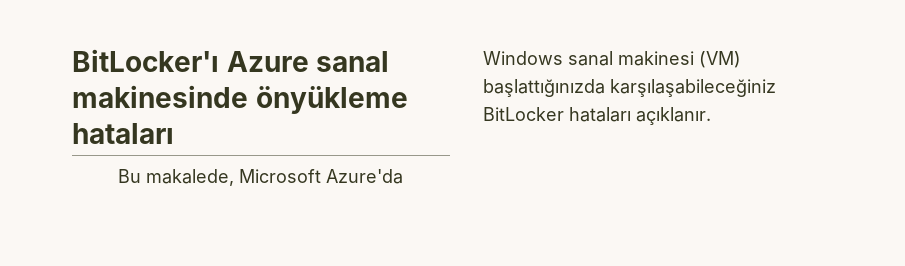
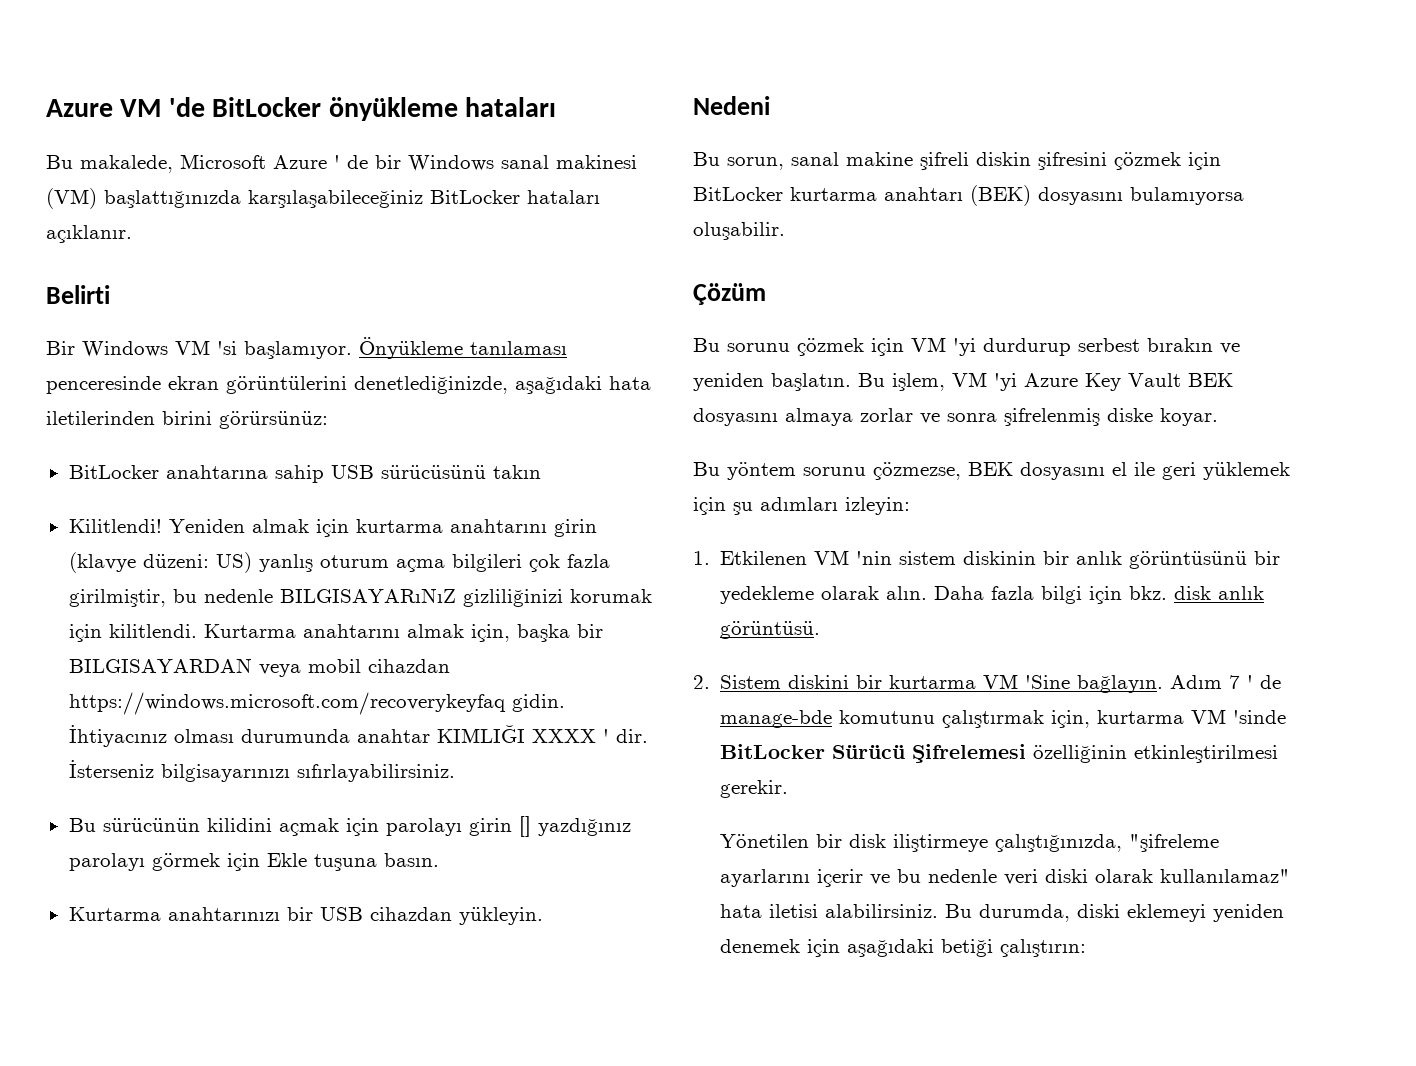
- BitLocker'ı Azure sanal makinesinde önyükleme hataları
+ Azure VM 'de BitLocker önyükleme hataları
- Bu makalede, Microsoft Azure'da Windows sanal makinesi (VM) başlattığınızda karşılaşabileceğiniz BitLocker hataları açıklanır.
+ Bu makalede, Microsoft Azure ' de bir Windows sanal makinesi (VM) başlattığınızda karşılaşabileceğiniz BitLocker hataları açıklanır.
+ Belirti
+ Bir Windows VM 'si başlamıyor. Önyükleme tanılaması penceresinde ekran görüntülerini denetlediğinizde, aşağıdaki hata iletilerinden birini görürsünüz:
+ BitLocker anahtarına sahip USB sürücüsünü takın
+ Kilitlendi! Yeniden almak için kurtarma anahtarını girin (klavye düzeni: US) yanlış oturum açma bilgileri çok fazla girilmiştir, bu nedenle BILGISAYARıNıZ gizliliğinizi korumak için kilitlendi. Kurtarma anahtarını almak için, başka bir BILGISAYARDAN veya mobil cihazdan https://windows.microsoft.com/recoverykeyfaq gidin. İhtiyacınız olması durumunda anahtar KIMLIĞI XXXX ' dir. İsterseniz bilgisayarınızı sıfırlayabilirsiniz.
+ Bu sürücünün kilidini açmak için parolayı girin [] yazdığınız parolayı görmek için Ekle tuşuna basın.
+ Kurtarma anahtarınızı bir USB cihazdan yükleyin.
+ Nedeni
+ Bu sorun, sanal makine şifreli diskin şifresini çözmek için BitLocker kurtarma anahtarı (BEK) dosyasını bulamıyorsa oluşabilir.
+ Çözüm
+ Bu sorunu çözmek için VM 'yi durdurup serbest bırakın ve yeniden başlatın. Bu işlem, VM 'yi Azure Key Vault BEK dosyasını almaya zorlar ve sonra şifrelenmiş diske koyar.
+ Bu yöntem sorunu çözmezse, BEK dosyasını el ile geri yüklemek için şu adımları izleyin:
+ 1. Etkilenen VM 'nin sistem diskinin bir anlık görüntüsünü bir yedekleme olarak alın. Daha fazla bilgi için bkz. disk anlık görüntüsü.
+ 2. Sistem diskini bir kurtarma VM 'Sine bağlayın. Adım 7 ' de manage-bde komutunu çalıştırmak için, kurtarma VM 'sinde BitLocker Sürücü Şifrelemesi özelliğinin etkinleştirilmesi gerekir.
+ Yönetilen bir disk iliştirmeye çalıştığınızda, "şifreleme ayarlarını içerir ve bu nedenle veri diski olarak kullanılamaz" hata iletisi alabilirsiniz. Bu durumda, diski eklemeyi yeniden denemek için aşağıdaki betiği çalıştırın:

